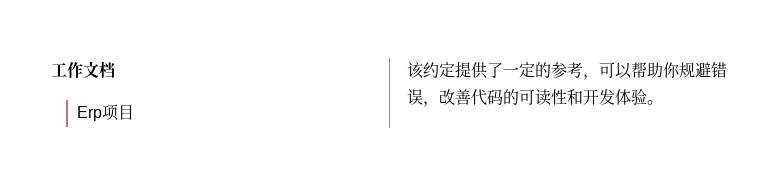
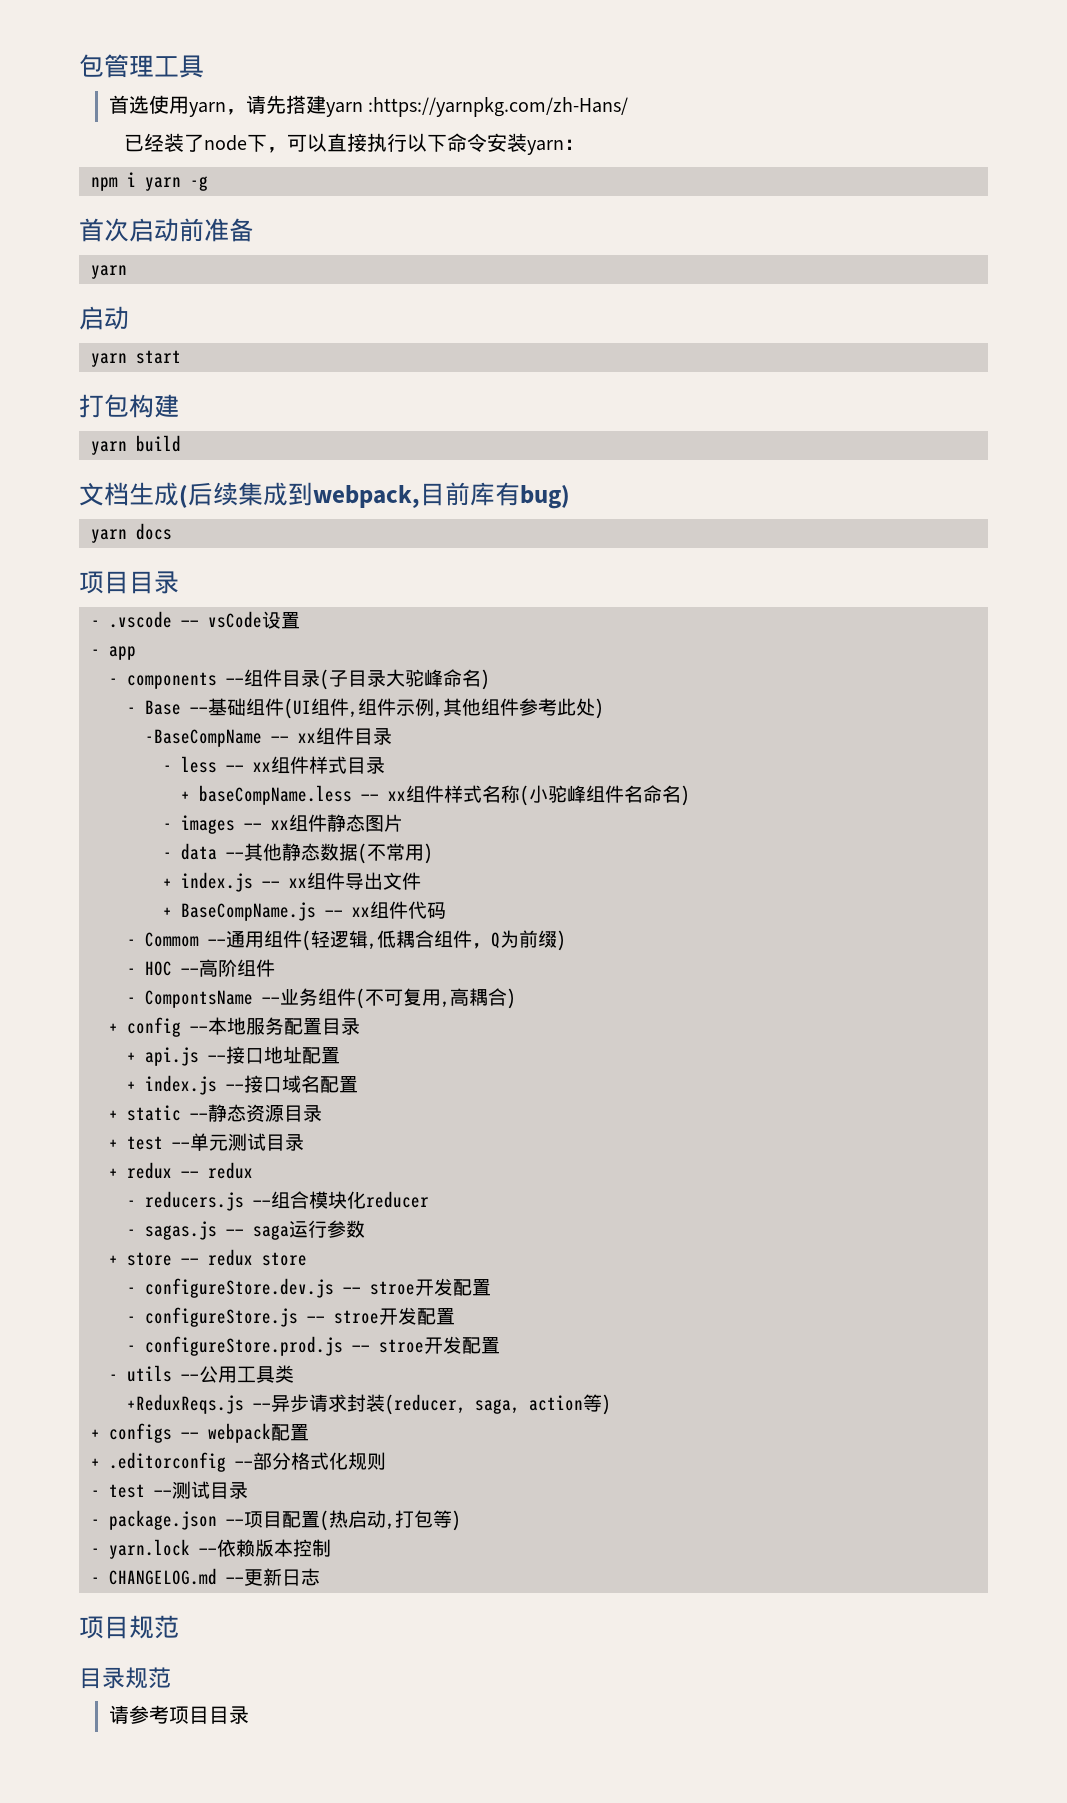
- 工作文档
- Erp项目
- 该约定提供了一定的参考，可以帮助你规避错误，改善代码的可读性和开发体验。
+ 包管理工具
+ 首选使用yarn，请先搭建yarn :https://yarnpkg.com/zh-Hans/
+ 已经装了node下，可以直接执行以下命令安装yarn：
+ npm i yarn -g
+ 首次启动前准备
+ yarn
+ 启动
+ yarn start
+ 打包构建
+ yarn build
+ 文档生成(后续集成到webpack,目前库有bug)
+ yarn docs
+ 项目目录
+ - .vscode —— vsCode设置
+ - app
+ - components ——组件目录(子目录大驼峰命名)
+ - Base ——基础组件(UI组件,组件示例,其他组件参考此处)
+ -BaseCompName —— xx组件目录
+ - less —— xx组件样式目录
+ + baseCompName.less —— xx组件样式名称(小驼峰组件名命名)
+ - images —— xx组件静态图片
+ - data ——其他静态数据(不常用)
+ + index.js —— xx组件导出文件
+ + BaseCompName.js —— xx组件代码
+ - Commom ——通用组件(轻逻辑,低耦合组件，Q为前缀)
+ - HOC ——高阶组件
+ - CompontsName ——业务组件(不可复用,高耦合)
+ + config ——本地服务配置目录
+ + api.js ——接口地址配置
+ + index.js ——接口域名配置
+ + static ——静态资源目录
+ + test ——单元测试目录
+ + redux —— redux
+ - reducers.js ——组合模块化reducer
+ - sagas.js —— saga运行参数
+ + store —— redux store
+ - configureStore.dev.js —— stroe开发配置
+ - configureStore.js —— stroe开发配置
+ - configureStore.prod.js —— stroe开发配置
+ - utils ——公用工具类
+ +ReduxReqs.js ——异步请求封装(reducer, saga, action等)
+ + configs —— webpack配置
+ + .editorconfig ——部分格式化规则
+ - test ——测试目录
+ - package.json ——项目配置(热启动,打包等)
+ - yarn.lock ——依赖版本控制
+ - CHANGELOG.md ——更新日志
+ 项目规范
+ 目录规范
+ 请参考项目目录

